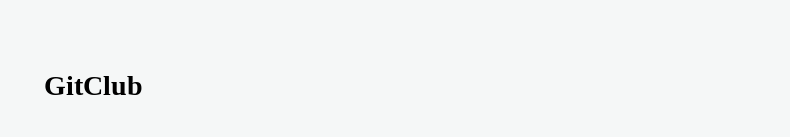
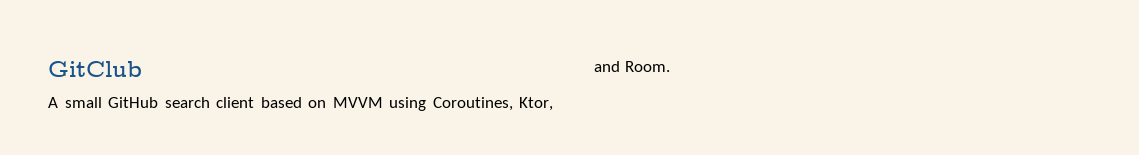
+ A small GitHub search client based on MVVM using Coroutines, Ktor, and Room.

